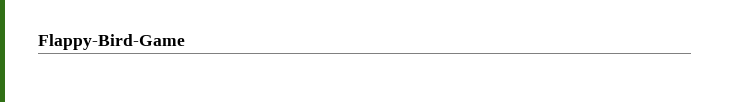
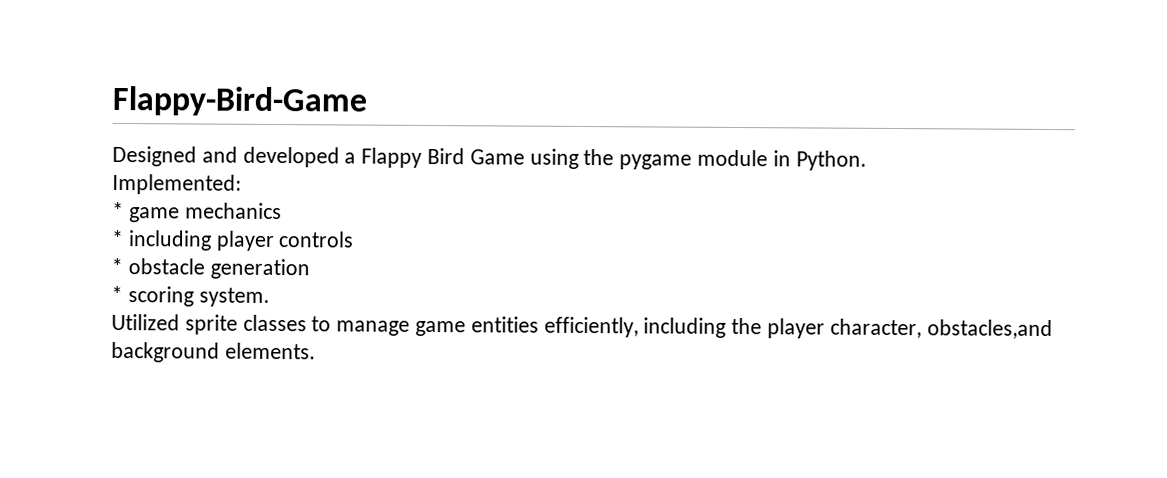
+ Designed and developed a Flappy Bird Game using the pygame module in Python.
+ Implemented:
+ * game mechanics
+ * including player controls
+ * obstacle generation
+ * scoring system.
+ Utilized sprite classes to manage game entities efficiently, including the player character, obstacles,and background elements.

